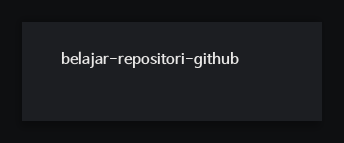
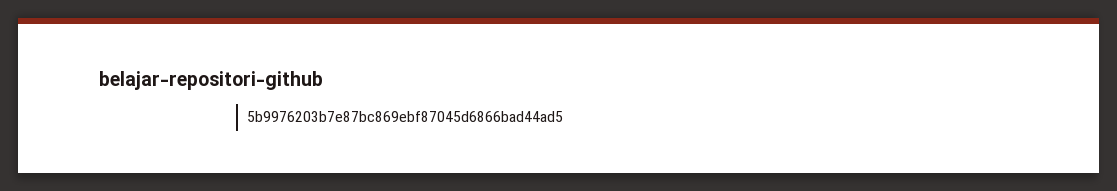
+ 5b9976203b7e87bc869ebf87045d6866bad44ad5

